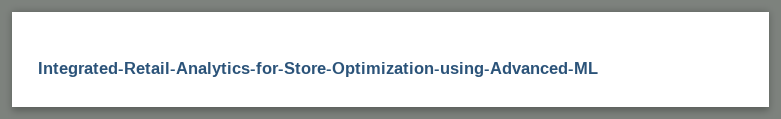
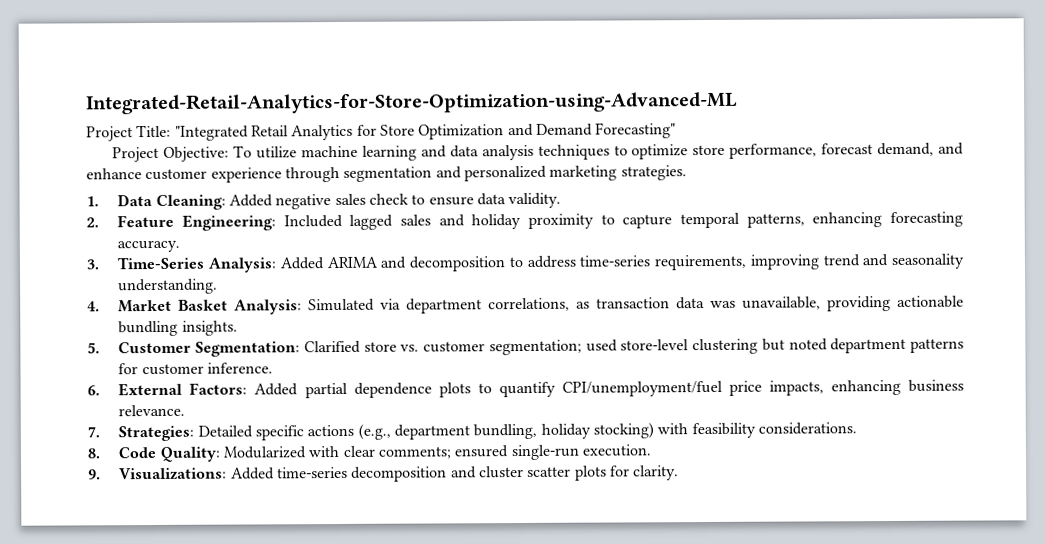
+ Project Title: "Integrated Retail Analytics for Store Optimization and Demand Forecasting"
+ Project Objective: To utilize machine learning and data analysis techniques to optimize store performance, forecast demand, and enhance customer experience through segmentation and personalized marketing strategies.
+ 1. Data Cleaning: Added negative sales check to ensure data validity.
+ 2. Feature Engineering: Included lagged sales and holiday proximity to capture temporal patterns, enhancing forecasting accuracy.
+ 3. Time-Series Analysis: Added ARIMA and decomposition to address time-series requirements, improving trend and seasonality understanding.
+ 4. Market Basket Analysis: Simulated via department correlations, as transaction data was unavailable, providing actionable bundling insights.
+ 5. Customer Segmentation: Clarified store vs. customer segmentation; used store-level clustering but noted department patterns for customer inference.
+ 6. External Factors: Added partial dependence plots to quantify CPI/unemployment/fuel price impacts, enhancing business relevance.
+ 7. Strategies: Detailed specific actions (e.g., department bundling, holiday stocking) with feasibility considerations.
+ 8. Code Quality: Modularized with clear comments; ensured single-run execution.
+ 9. Visualizations: Added time-series decomposition and cluster scatter plots for clarity.

